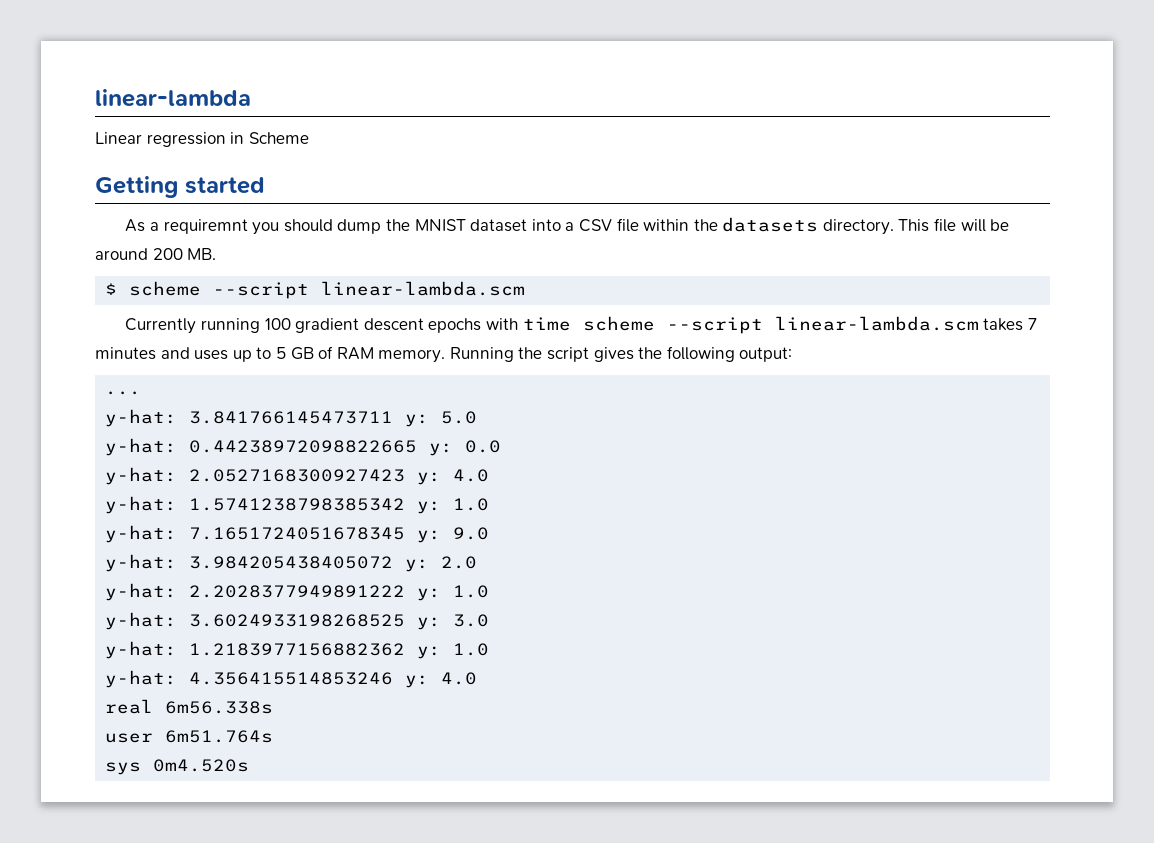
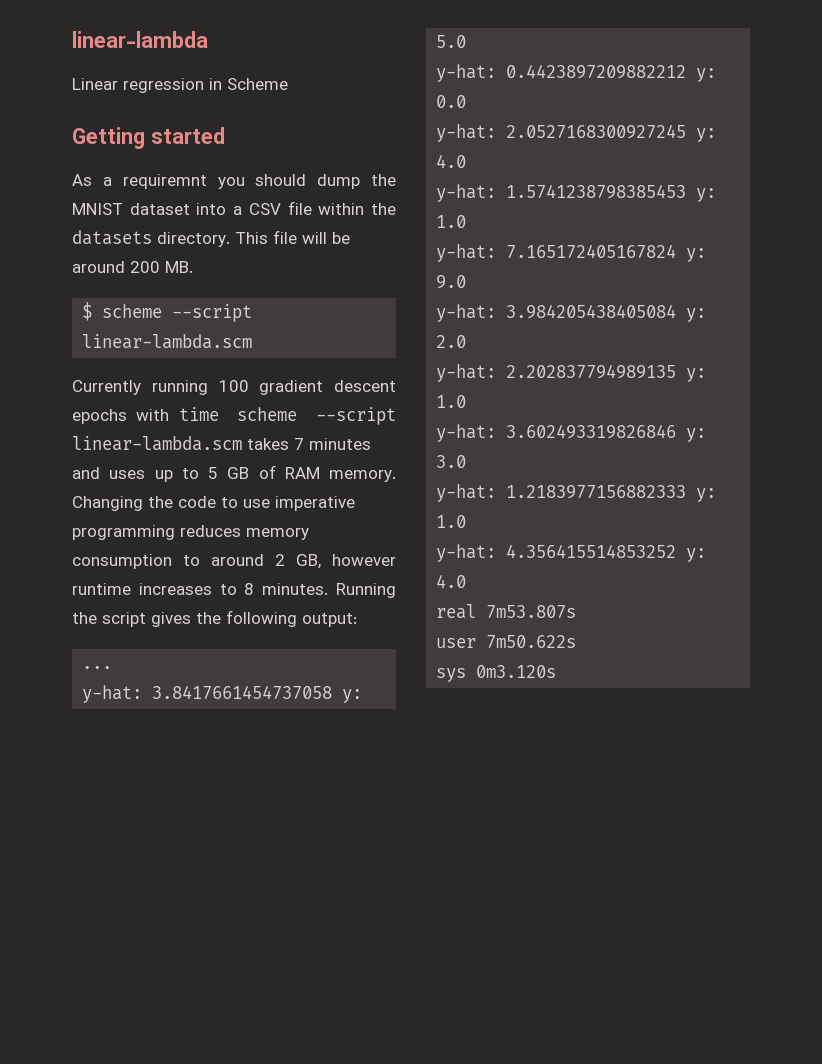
+ Changing the code to use imperative programming reduces memory consumption to around 2 GB, however runtime increases to 8 minutes.
- y-hat: 3.841766145473711 y: 5.0
+ y-hat: 3.8417661454737058 y: 5.0
- y-hat: 0.44238972098822665 y: 0.0
+ y-hat: 0.4423897209882212 y: 0.0
- y-hat: 2.0527168300927423 y: 4.0
+ y-hat: 2.0527168300927245 y: 4.0
- y-hat: 1.5741238798385342 y: 1.0
- y-hat: 7.1651724051678345 y: 9.0
+ y-hat: 1.5741238798385453 y: 1.0
+ y-hat: 7.165172405167824 y: 9.0
- y-hat: 3.984205438405072 y: 2.0
+ y-hat: 3.984205438405084 y: 2.0
- y-hat: 2.2028377949891222 y: 1.0
- y-hat: 3.6024933198268525 y: 3.0
+ y-hat: 2.202837794989135 y: 1.0
+ y-hat: 3.602493319826846 y: 3.0
- y-hat: 1.2183977156882362 y: 1.0
- y-hat: 4.356415514853246 y: 4.0
+ y-hat: 1.2183977156882333 y: 1.0
+ y-hat: 4.356415514853252 y: 4.0
- real 6m56.338s
+ real 7m53.807s
- user 6m51.764s
+ user 7m50.622s
- sys 0m4.520s
+ sys 0m3.120s

